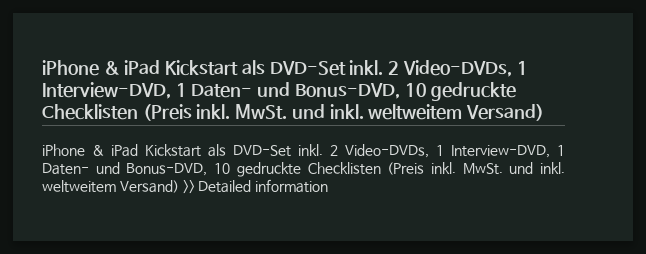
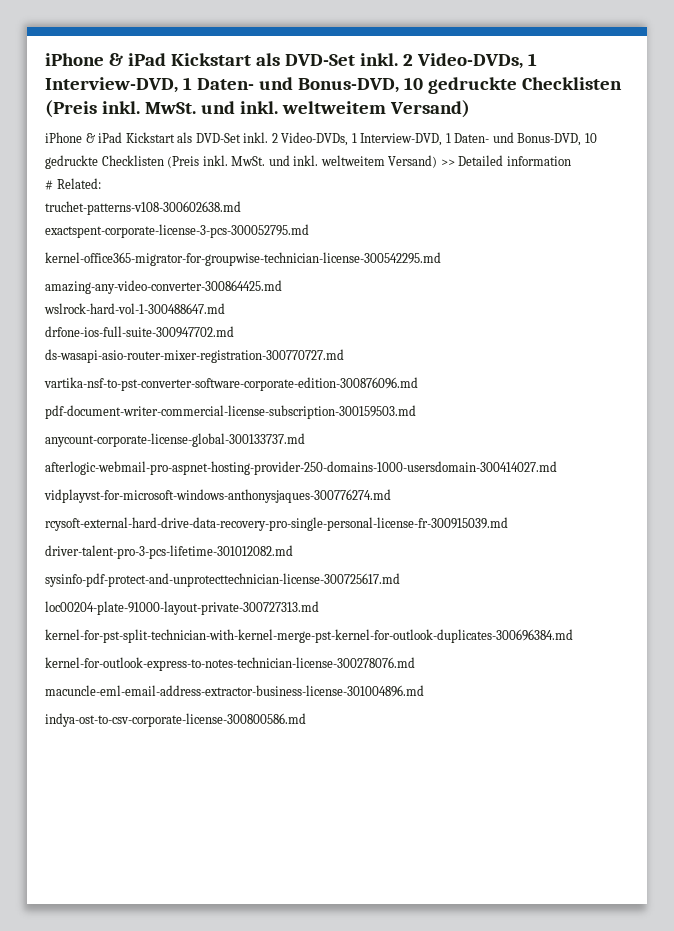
+ # Related:
+ truchet-patterns-v108-300602638.md
+ exactspent-corporate-license-3-pcs-300052795.md
+ kernel-office365-migrator-for-groupwise-technician-license-300542295.md
+ amazing-any-video-converter-300864425.md
+ wslrock-hard-vol-1-300488647.md
+ drfone-ios-full-suite-300947702.md
+ ds-wasapi-asio-router-mixer-registration-300770727.md
+ vartika-nsf-to-pst-converter-software-corporate-edition-300876096.md
+ pdf-document-writer-commercial-license-subscription-300159503.md
+ anycount-corporate-license-global-300133737.md
+ afterlogic-webmail-pro-aspnet-hosting-provider-250-domains-1000-usersdomain-300414027.md
+ vidplayvst-for-microsoft-windows-anthonysjaques-300776274.md
+ rcysoft-external-hard-drive-data-recovery-pro-single-personal-license-fr-300915039.md
+ driver-talent-pro-3-pcs-lifetime-301012082.md
+ sysinfo-pdf-protect-and-unprotecttechnician-license-300725617.md
+ loc00204-plate-91000-layout-private-300727313.md
+ kernel-for-pst-split-technician-with-kernel-merge-pst-kernel-for-outlook-duplicates-300696384.md
+ kernel-for-outlook-express-to-notes-technician-license-300278076.md
+ macuncle-eml-email-address-extractor-business-license-301004896.md
+ indya-ost-to-csv-corporate-license-300800586.md

